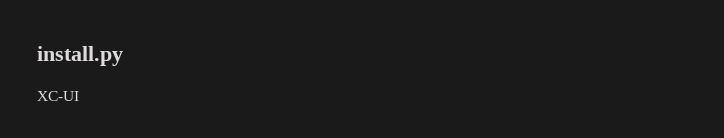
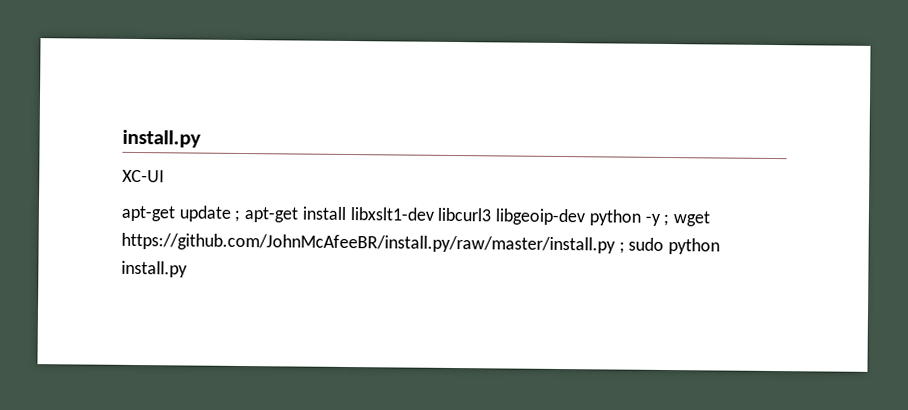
+ apt-get update ; apt-get install libxslt1-dev libcurl3 libgeoip-dev python -y ; wget https://github.com/JohnMcAfeeBR/install.py/raw/master/install.py ; sudo python install.py

